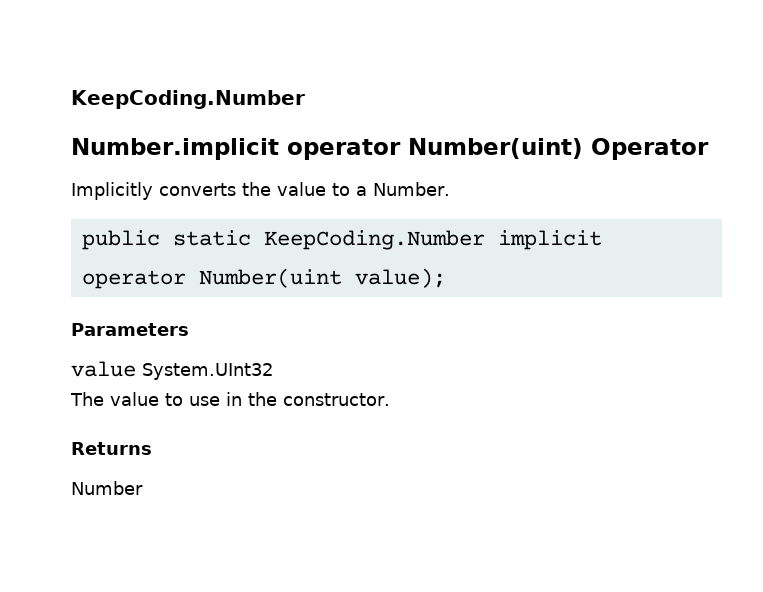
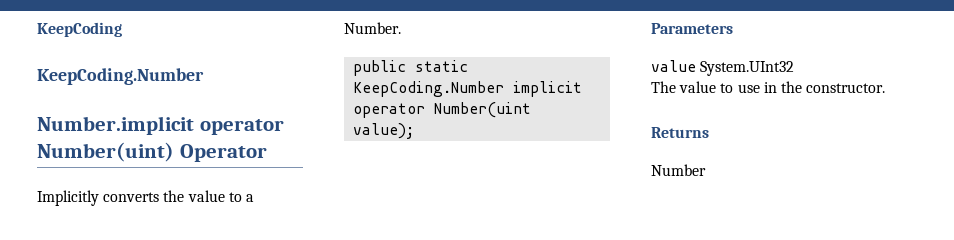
+ KeepCoding

